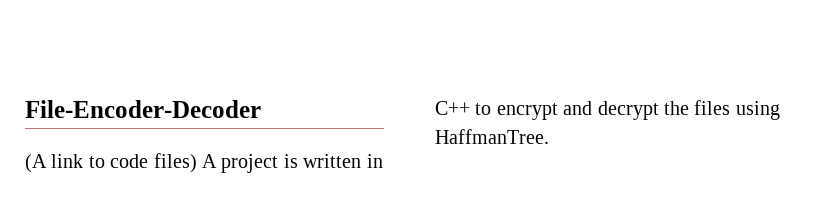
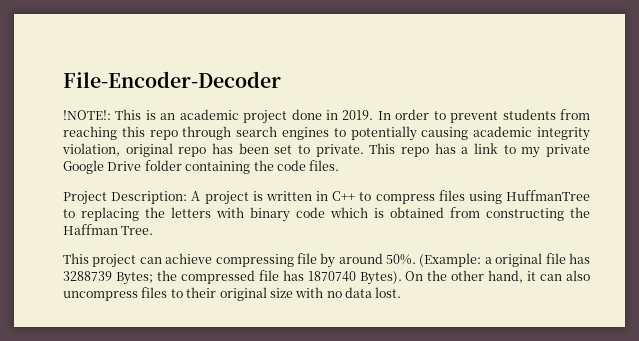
- (A link to code files) A project is written in C++ to encrypt and decrypt the files using HaffmanTree.
+ !NOTE!: This is an academic project done in 2019. In order to prevent students from reaching this repo through search engines to potentially causing academic integrity violation, original repo has been set to private. This repo has a link to my private Google Drive folder containing the code files.
+ Project Description: A project is written in C++ to compress files using HuffmanTree to replacing the letters with binary code which is obtained from constructing the Haffman Tree.
+ This project can achieve compressing file by around 50%. (Example: a original file has 3288739 Bytes; the compressed file has 1870740 Bytes). On the other hand, it can also uncompress files to their original size with no data lost.

